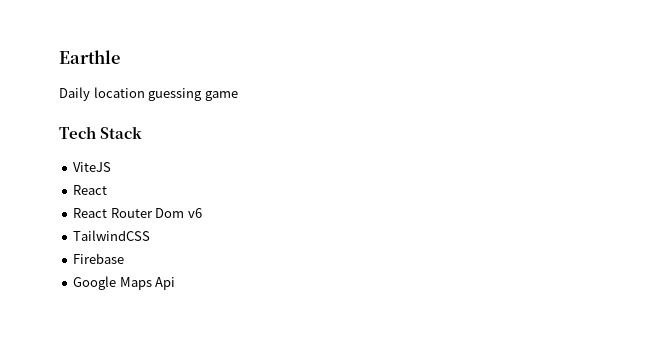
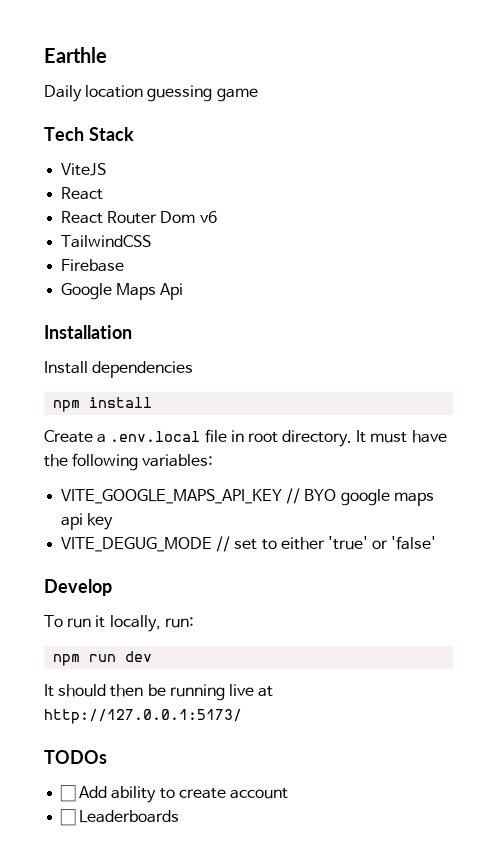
+ Installation
+ Install dependencies
+ npm install
+ Create a .env.local file in root directory. It must have the following variables:
+ VITE_GOOGLE_MAPS_API_KEY // BYO google maps api key
+ VITE_DEGUG_MODE // set to either 'true' or 'false'
+ Develop
+ To run it locally, run:
+ npm run dev
+ It should then be running live at http://127.0.0.1:5173/
+ TODOs
+ ☐ Add ability to create account
+ ☐ Leaderboards

